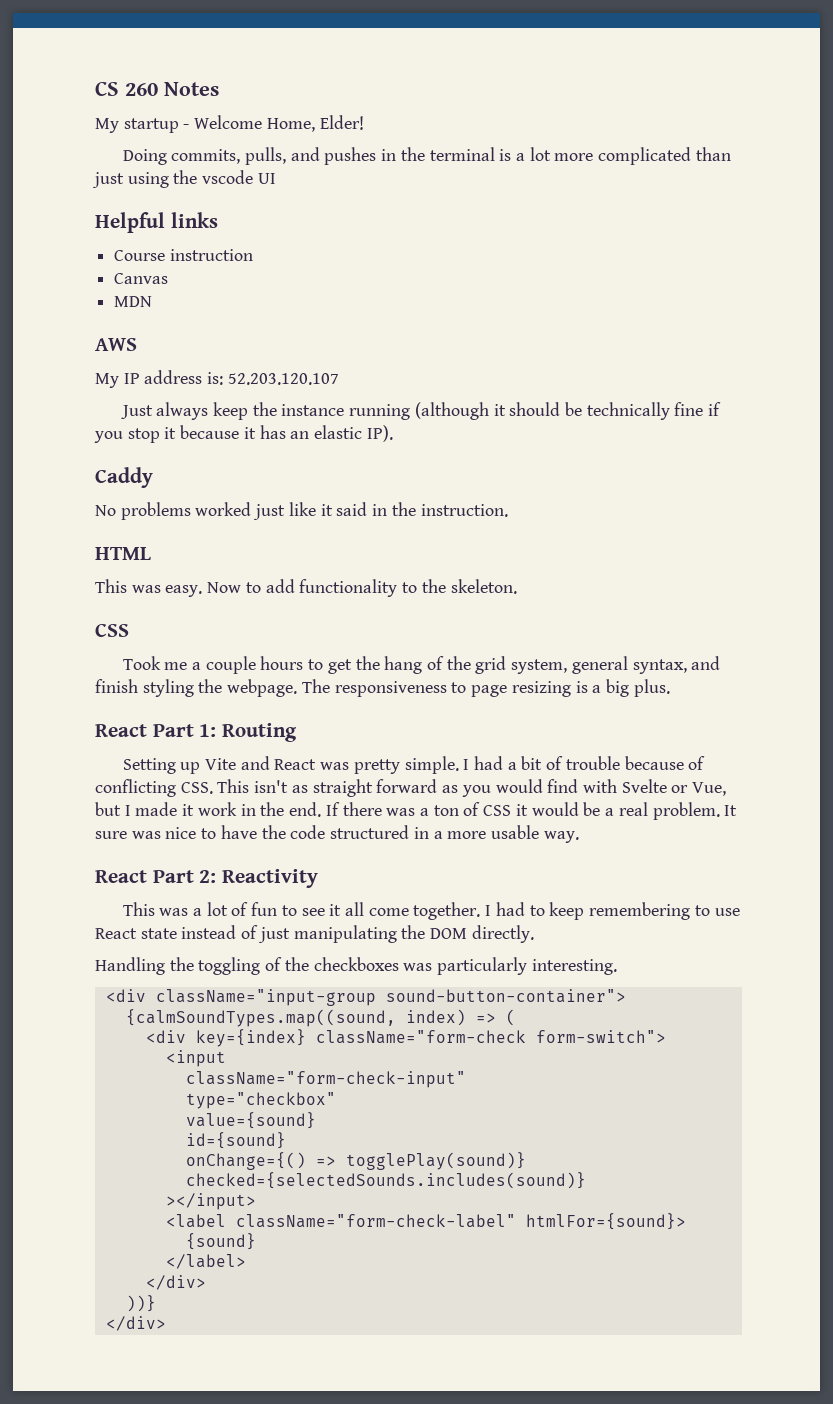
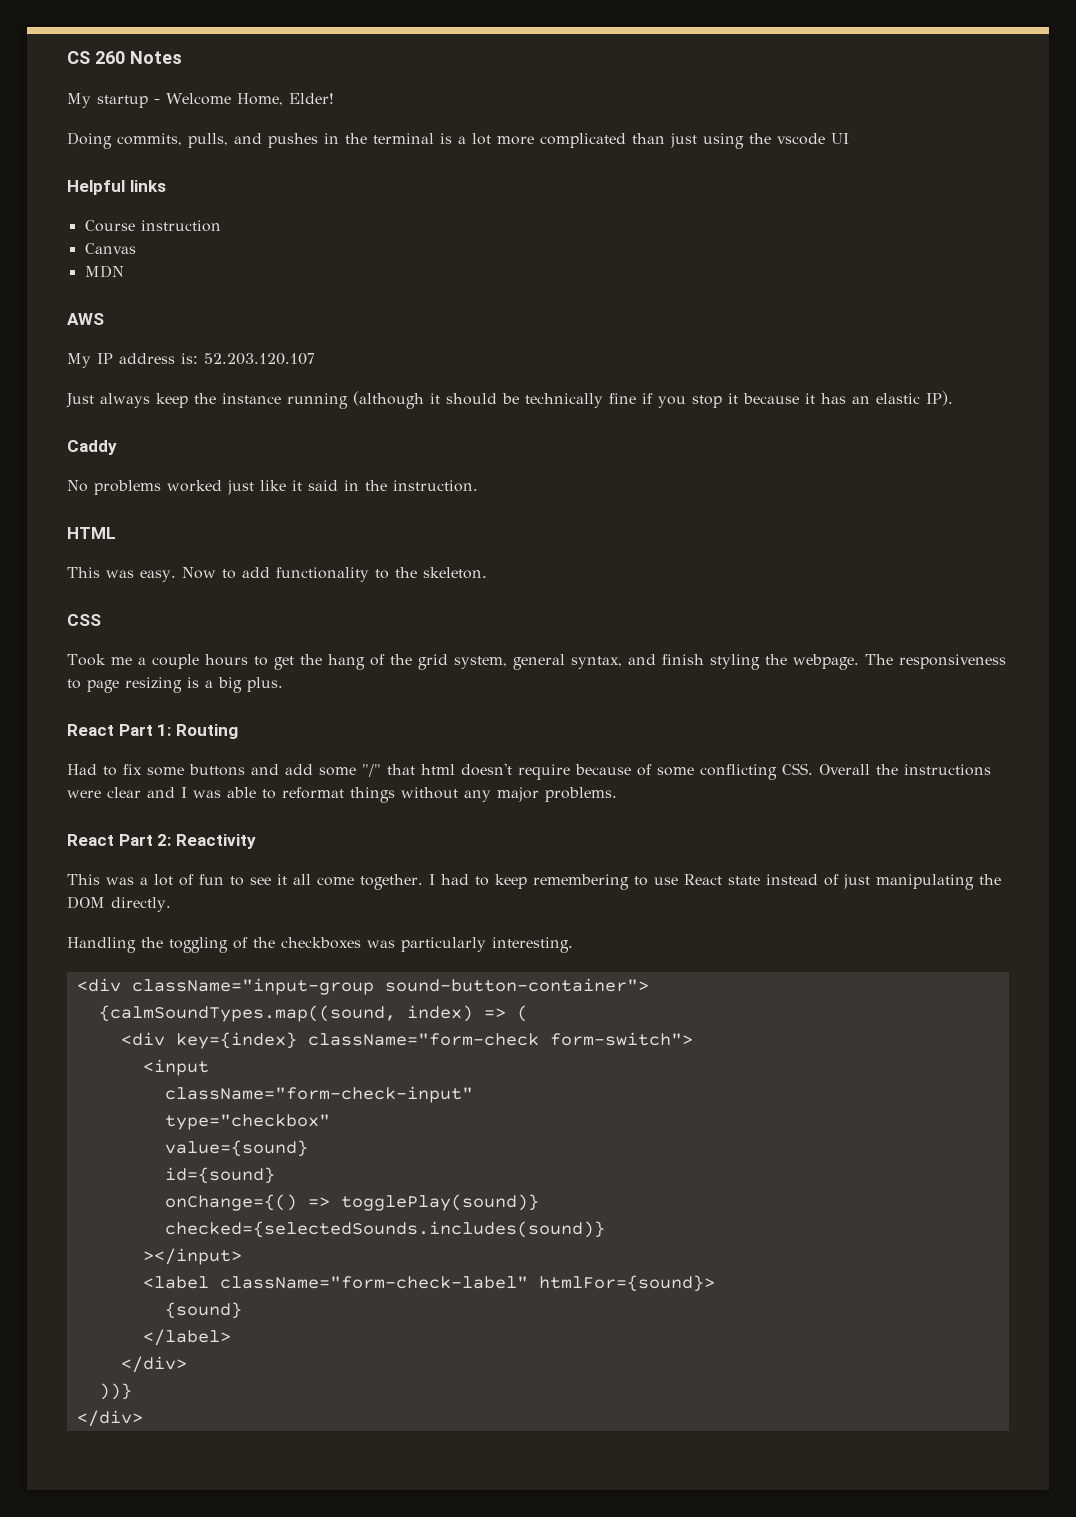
- Setting up Vite and React was pretty simple. I had a bit of trouble because of conflicting CSS. This isn't as straight forward as you would find with Svelte or Vue, but I made it work in the end. If there was a ton of CSS it would be a real problem. It sure was nice to have the code structured in a more usable way.
+ Had to fix some buttons and add some "/" that html doesn't require because of some conflicting CSS. Overall the instructions were clear and I was able to reformat things without any major problems.

